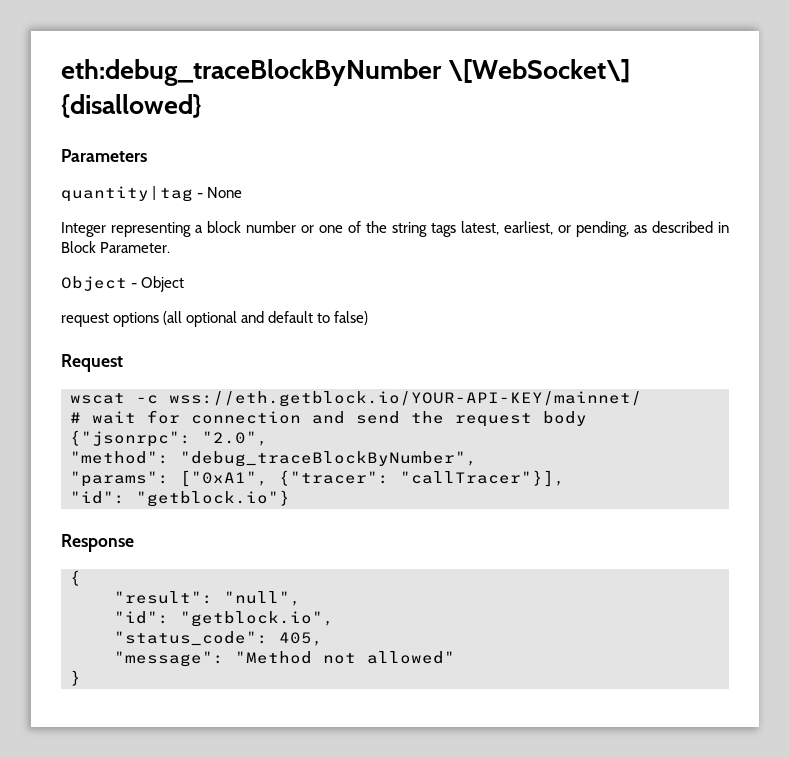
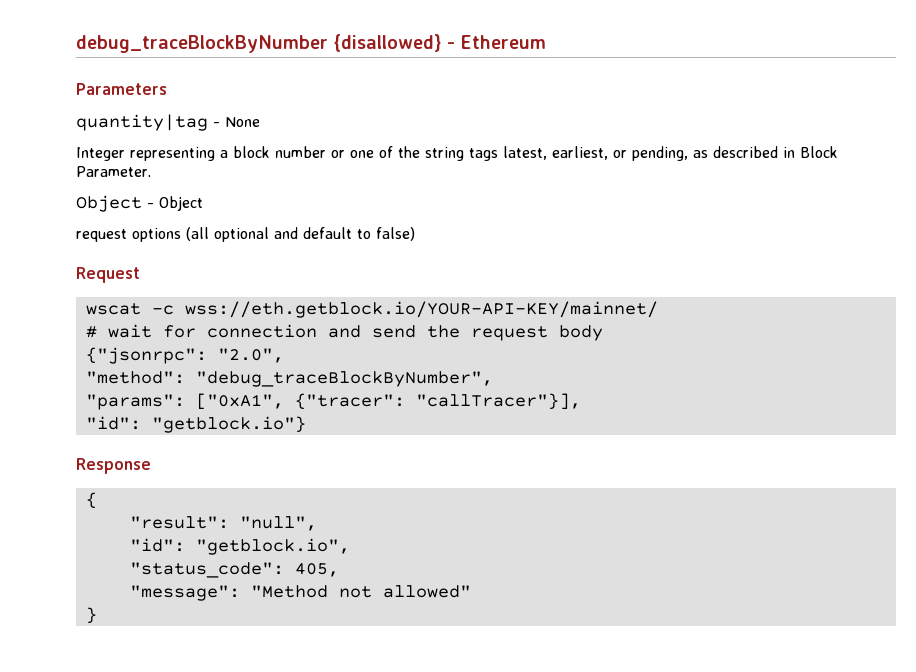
- eth:debug_traceBlockByNumber \[WebSocket\] {disallowed}
+ debug_traceBlockByNumber {disallowed} - Ethereum

